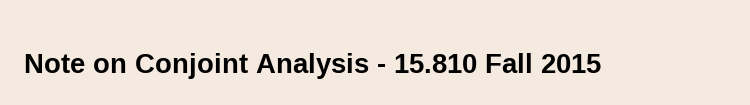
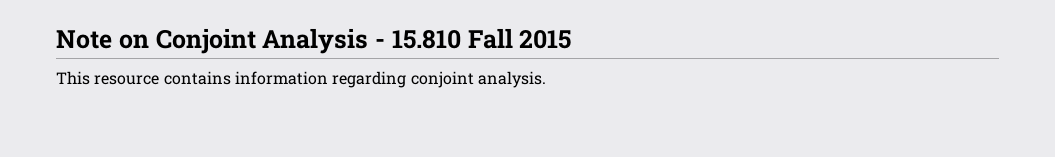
+ This resource contains information regarding conjoint analysis.

